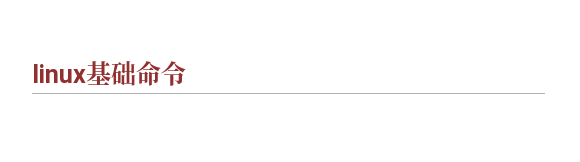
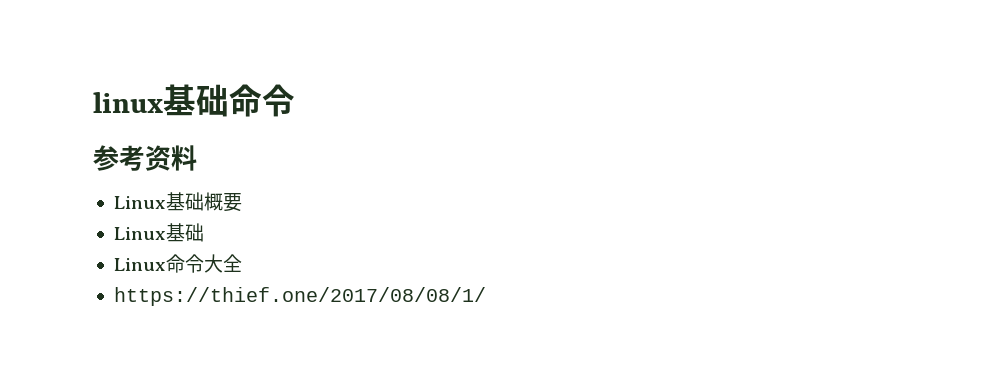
+ 参考资料
+ Linux基础概要
+ Linux基础
+ Linux命令大全
+ https://thief.one/2017/08/08/1/

